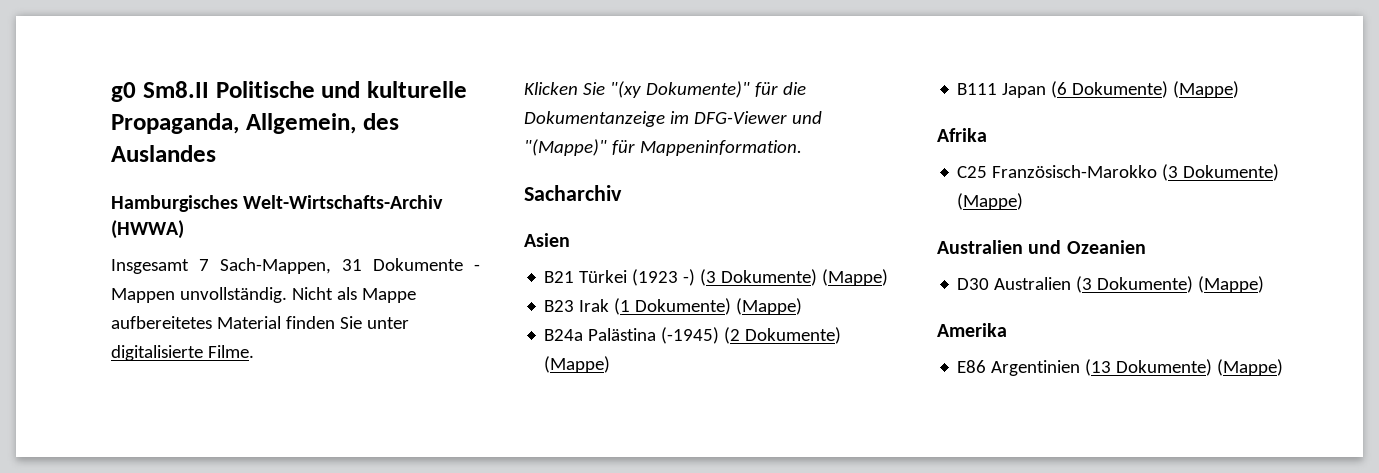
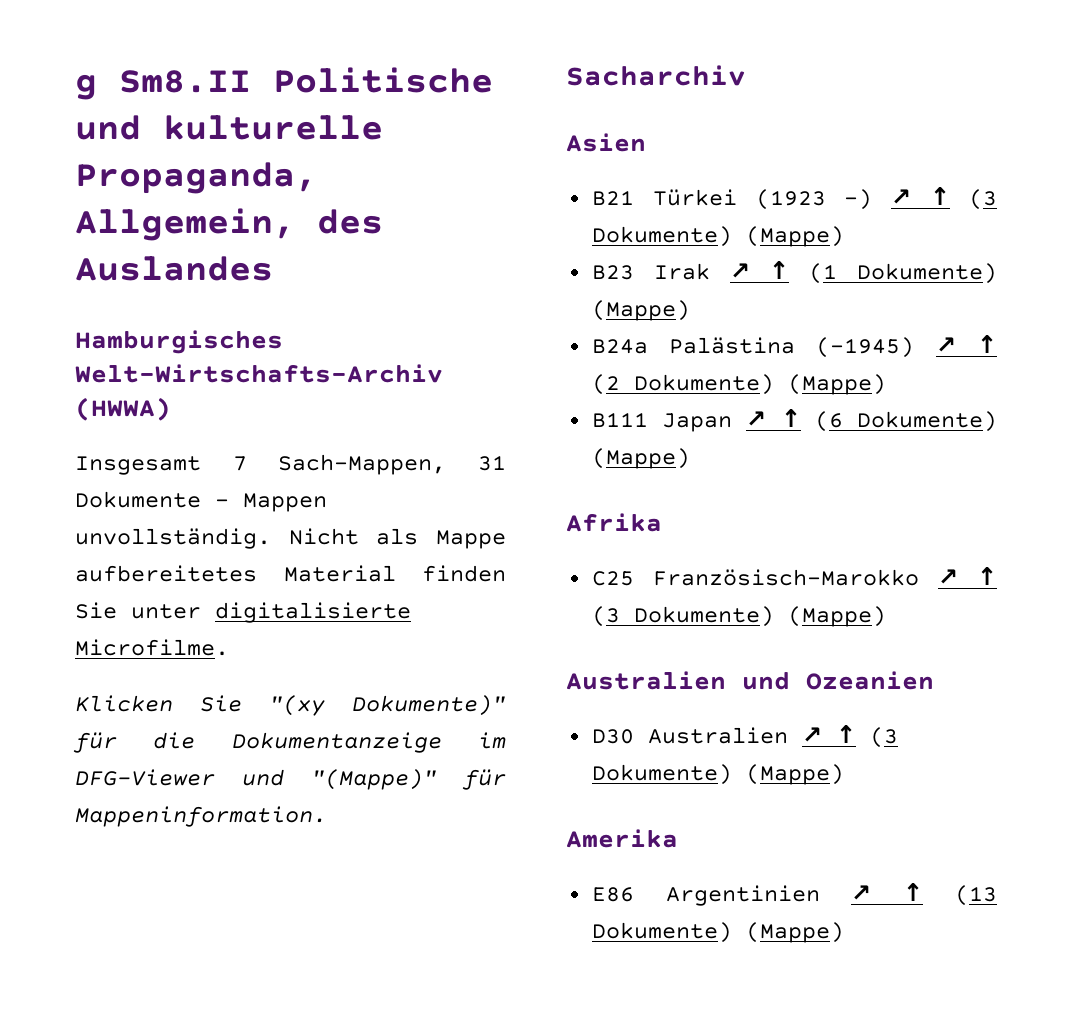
- g0 Sm8.II Politische und kulturelle Propaganda, Allgemein, des Auslandes
+ g Sm8.II Politische und kulturelle Propaganda, Allgemein, des Auslandes
- Nicht als Mappe aufbereitetes Material finden Sie unter digitalisierte Filme.
+ Nicht als Mappe aufbereitetes Material finden Sie unter digitalisierte Microfilme.
- B21 Türkei (1923 -) (3 Dokumente) (Mappe)
+ B21 Türkei (1923 -) ↗ ↑ (3 Dokumente) (Mappe)
- B23 Irak (1 Dokumente) (Mappe)
+ B23 Irak ↗ ↑ (1 Dokumente) (Mappe)
- B24a Palästina (-1945) (2 Dokumente) (Mappe)
+ B24a Palästina (-1945) ↗ ↑ (2 Dokumente) (Mappe)
- B111 Japan (6 Dokumente) (Mappe)
+ B111 Japan ↗ ↑ (6 Dokumente) (Mappe)
- C25 Französisch-Marokko (3 Dokumente) (Mappe)
+ C25 Französisch-Marokko ↗ ↑ (3 Dokumente) (Mappe)
- D30 Australien (3 Dokumente) (Mappe)
+ D30 Australien ↗ ↑ (3 Dokumente) (Mappe)
- E86 Argentinien (13 Dokumente) (Mappe)
+ E86 Argentinien ↗ ↑ (13 Dokumente) (Mappe)

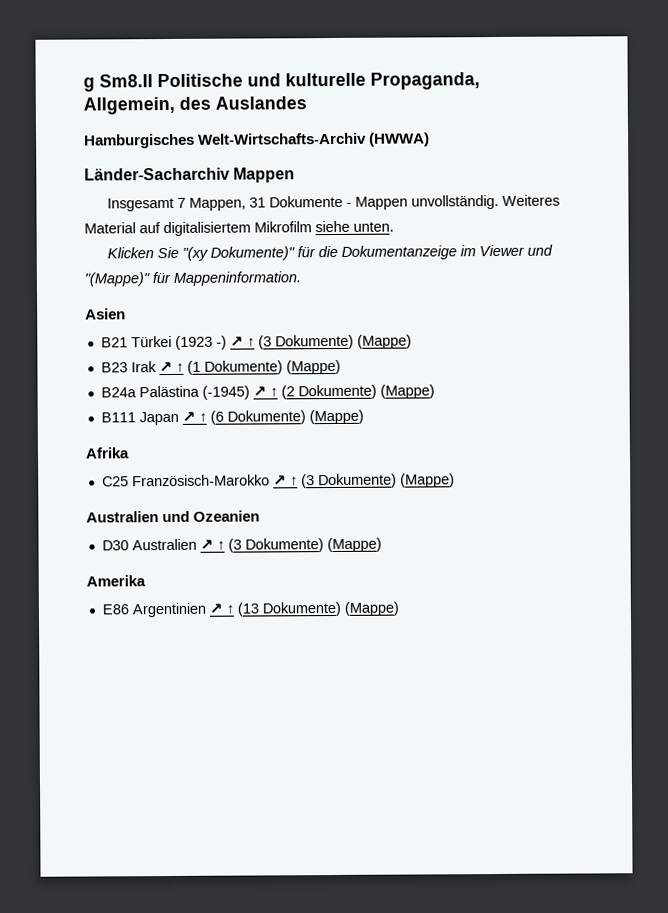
+ Länder-Sacharchiv Mappen
- Insgesamt 7 Sach-Mappen, 31 Dokumente - Mappen unvollständig.
+ Insgesamt 7 Mappen, 31 Dokumente - Mappen unvollständig.
- Nicht als Mappe aufbereitetes Material finden Sie unter digitalisierte Microfilme.
+ Weiteres Material auf digitalisiertem Mikrofilm siehe unten.
- Klicken Sie "(xy Dokumente)" für die Dokumentanzeige im DFG-Viewer und "(Mappe)" für Mappeninformation.
+ Klicken Sie "(xy Dokumente)" für die Dokumentanzeige im Viewer und "(Mappe)" für Mappeninformation.
- Sacharchiv

